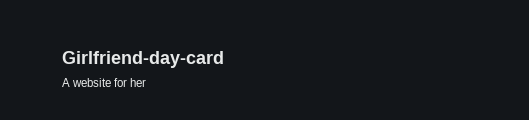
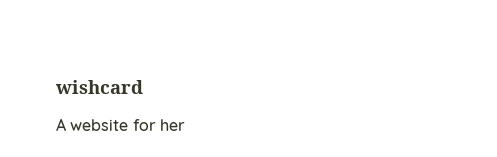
- Girlfriend-day-card
+ wishcard

